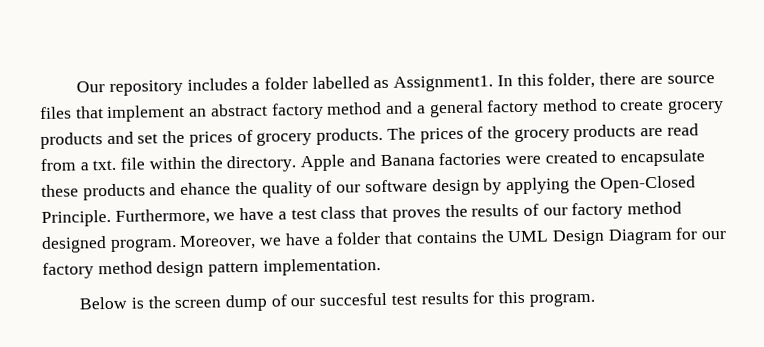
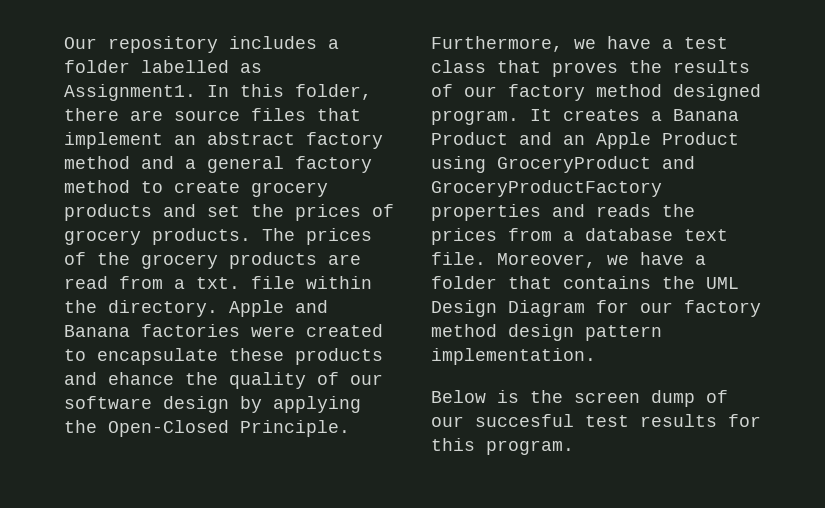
+ It creates a Banana Product and an Apple Product using GroceryProduct and GroceryProductFactory properties and reads the prices from a database text file.

